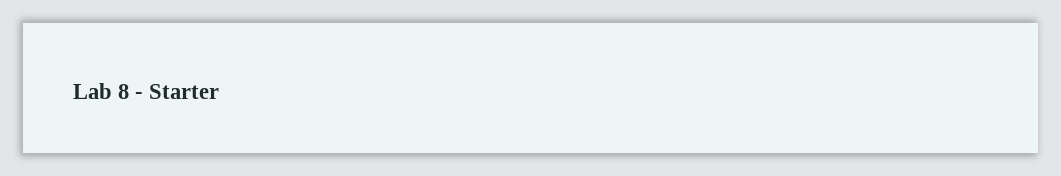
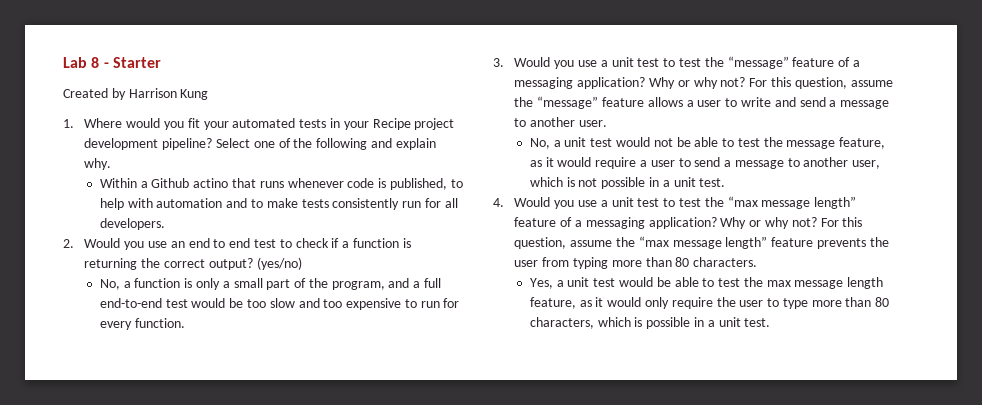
+ Created by Harrison Kung
+ 1. Where would you fit your automated tests in your Recipe project development pipeline? Select one of the following and explain why.
+ Within a Github actino that runs whenever code is published, to help with automation and to make tests consistently run for all developers.
+ 2. Would you use an end to end test to check if a function is returning the correct output? (yes/no)
+ No, a function is only a small part of the program, and a full end-to-end test would be too slow and too expensive to run for every function.
+ 3. Would you use a unit test to test the “message” feature of a messaging application? Why or why not? For this question, assume the “message” feature allows a user to write and send a message to another user.
+ No, a unit test would not be able to test the message feature, as it would require a user to send a message to another user, which is not possible in a unit test.
+ 4. Would you use a unit test to test the “max message length” feature of a messaging application? Why or why not? For this question, assume the “max message length” feature prevents the user from typing more than 80 characters.
+ Yes, a unit test would be able to test the max message length feature, as it would only require the user to type more than 80 characters, which is possible in a unit test.

